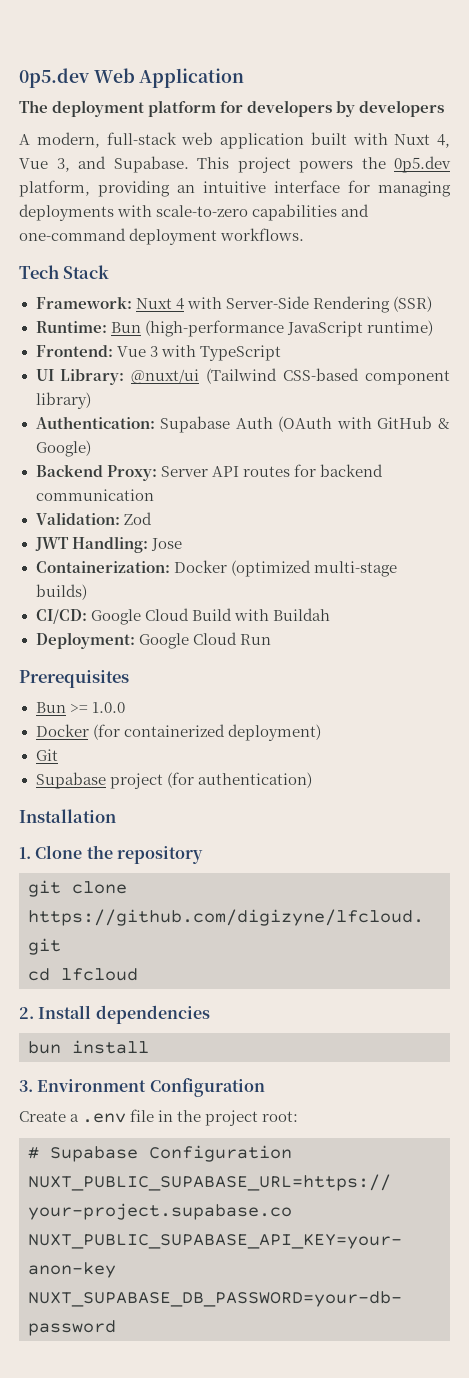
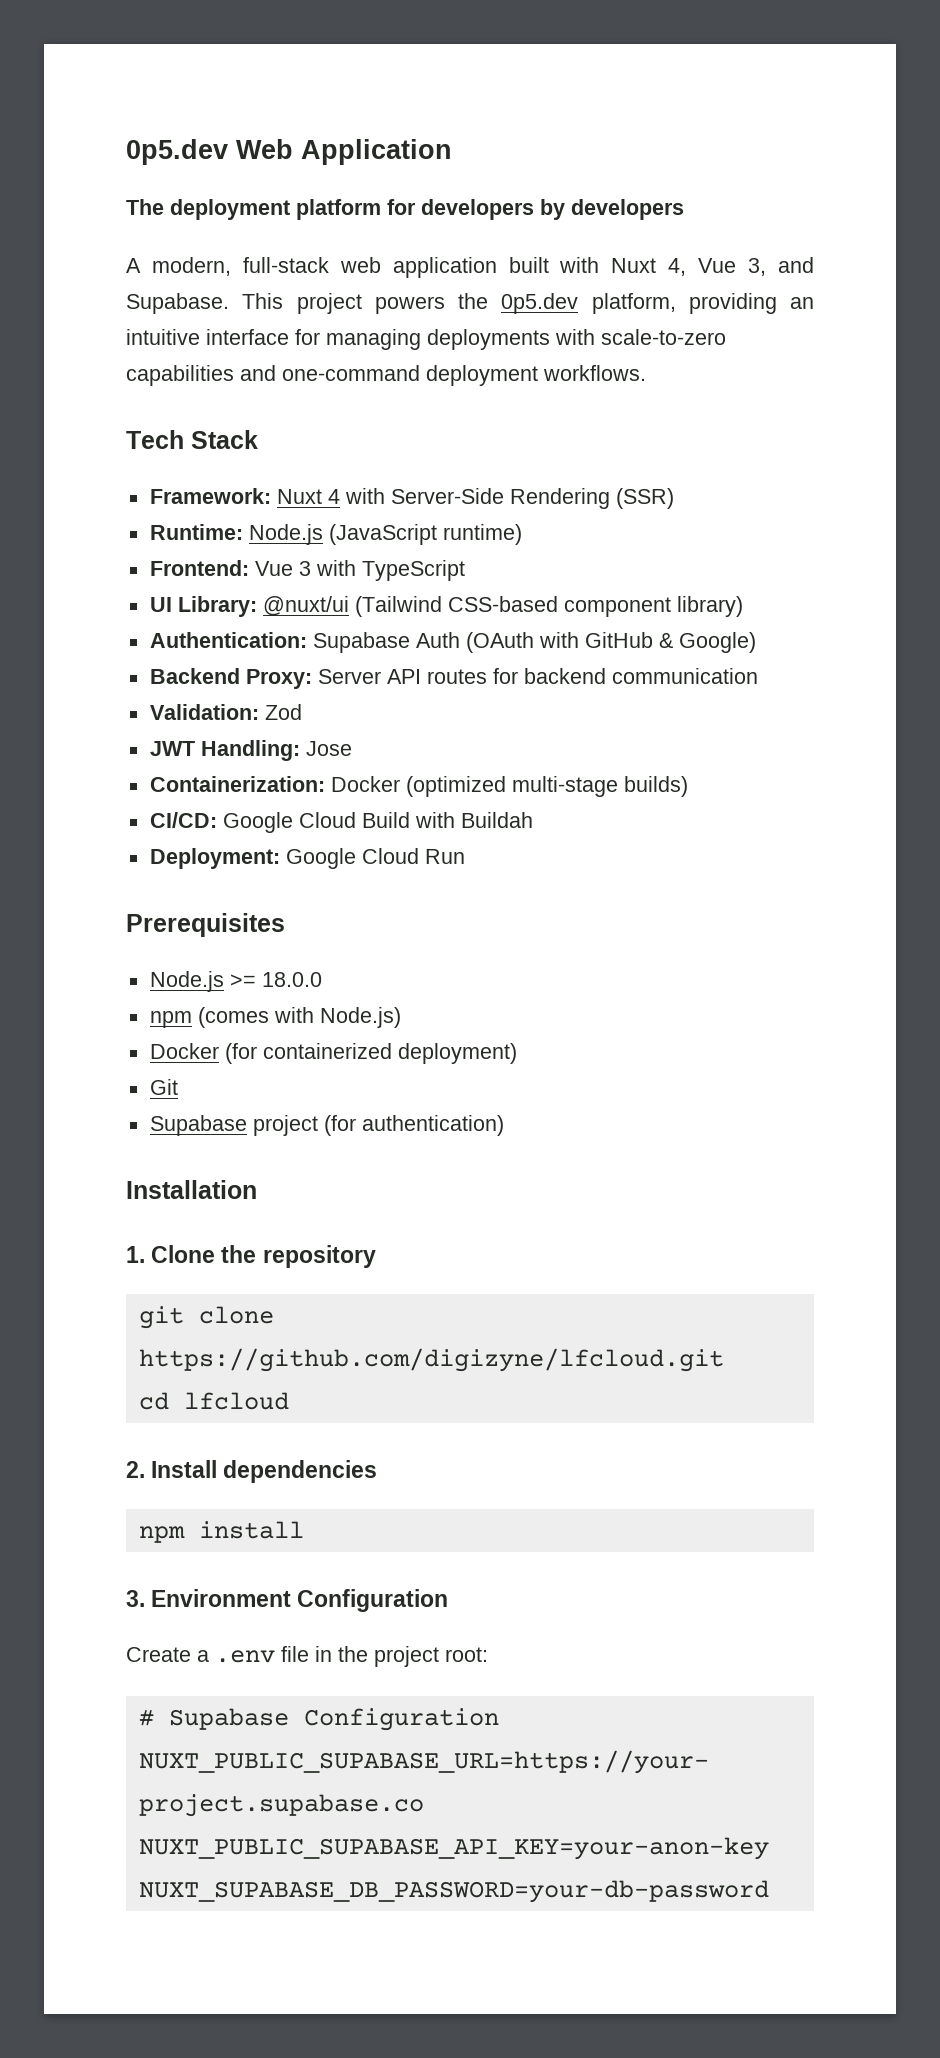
- Runtime: Bun (high-performance JavaScript runtime)
+ Runtime: Node.js (JavaScript runtime)
- Bun >= 1.0.0
+ Node.js >= 18.0.0
+ npm (comes with Node.js)
- bun install
+ npm install

